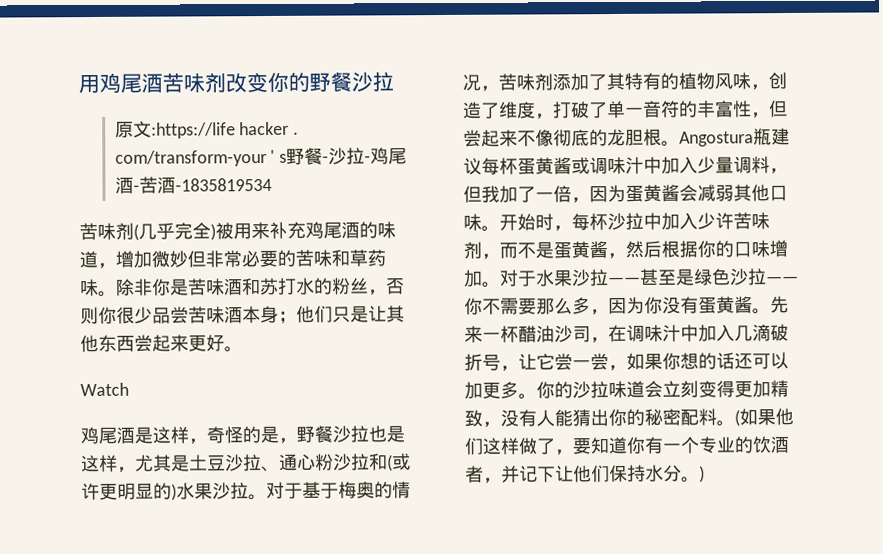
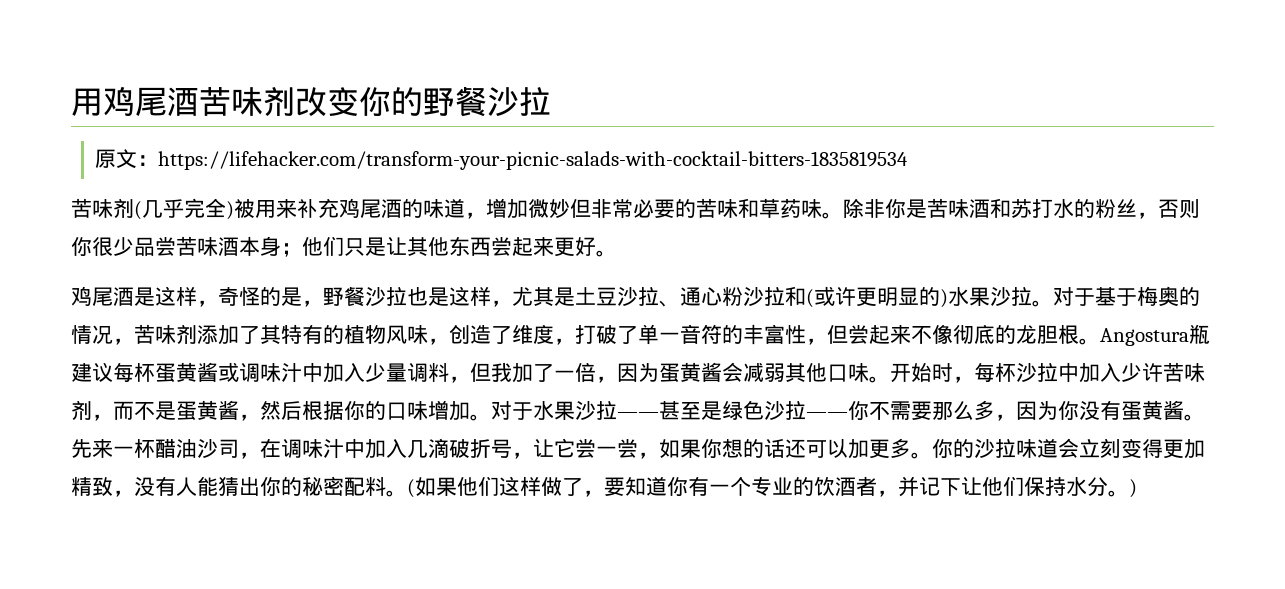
- 原文:https://life hacker . com/transform-your ' s野餐-沙拉-鸡尾酒-苦酒-1835819534
+ 原文：https://lifehacker.com/transform-your-picnic-salads-with-cocktail-bitters-1835819534
- Watch

